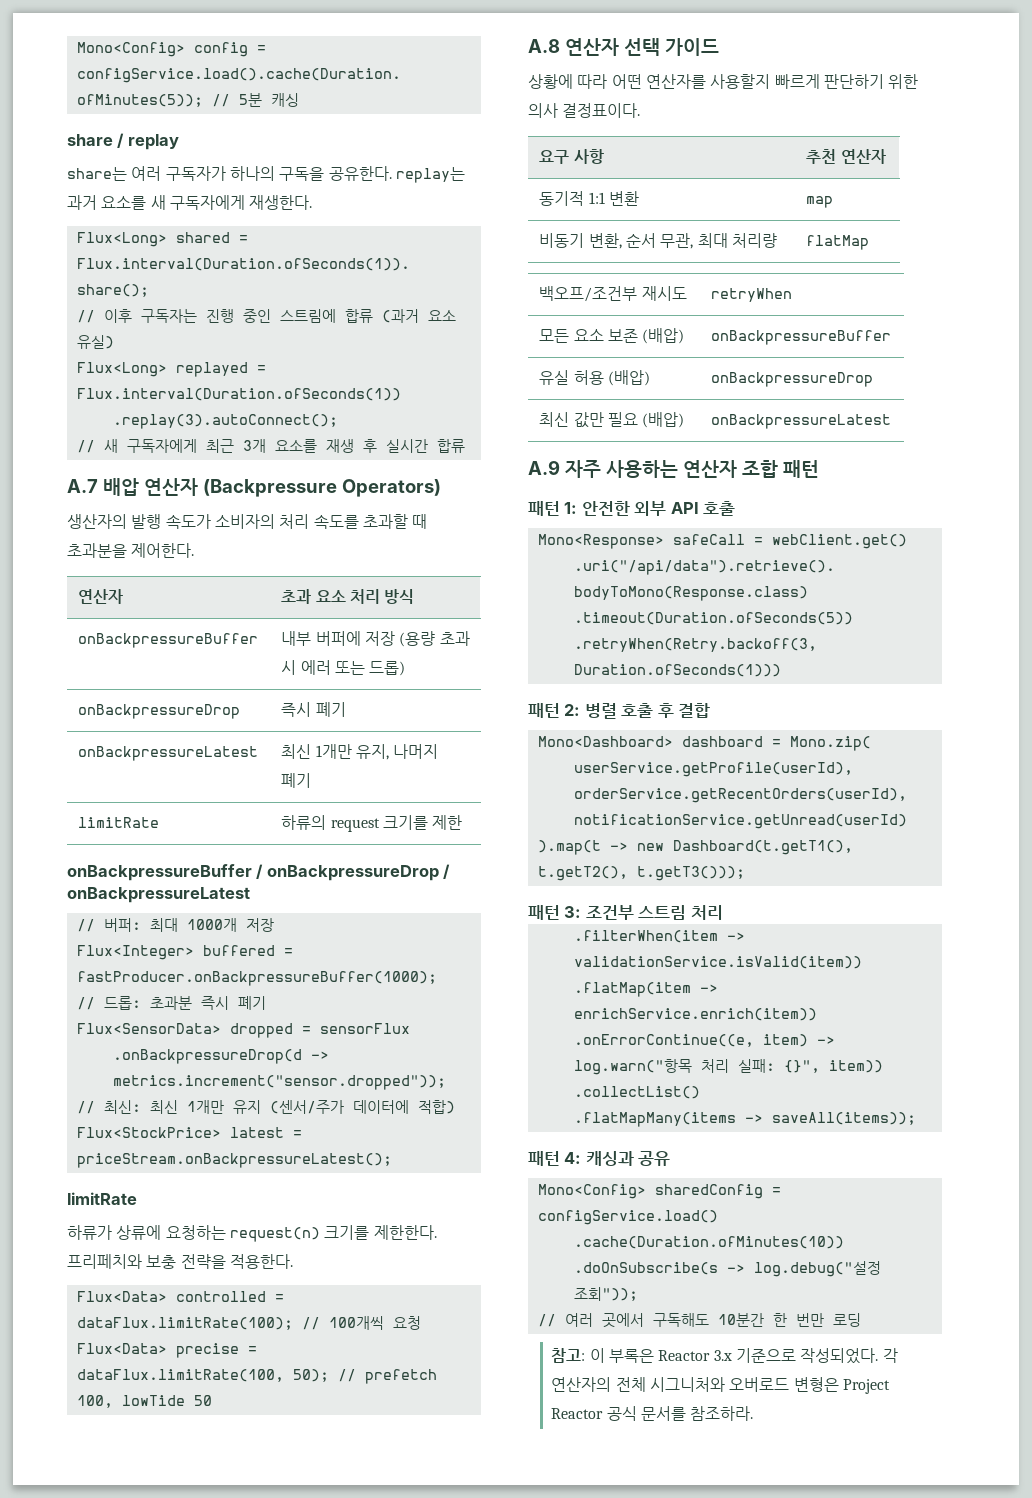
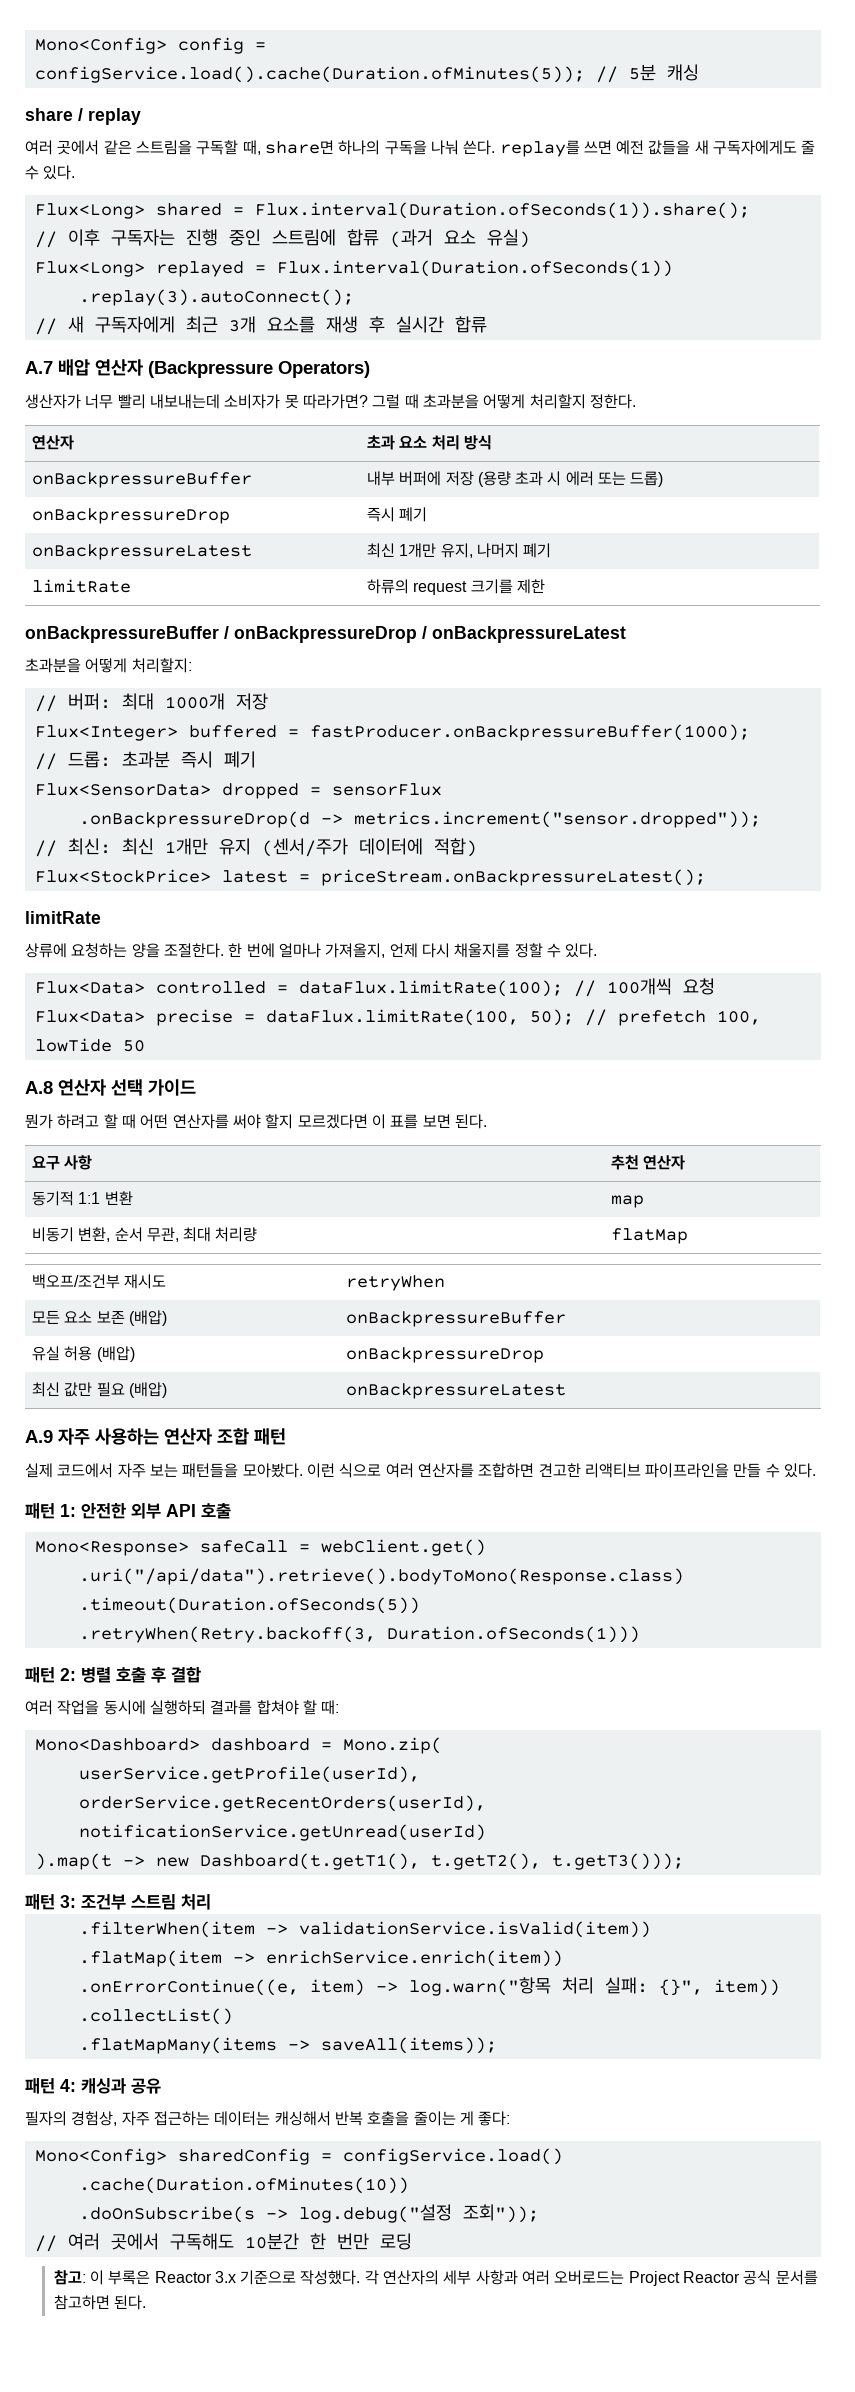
- share는 여러 구독자가 하나의 구독을 공유한다. replay는 과거 요소를 새 구독자에게 재생한다.
+ 여러 곳에서 같은 스트림을 구독할 때, share면 하나의 구독을 나눠 쓴다. replay를 쓰면 예전 값들을 새 구독자에게도 줄 수 있다.
- 생산자의 발행 속도가 소비자의 처리 속도를 초과할 때 초과분을 제어한다.
+ 생산자가 너무 빨리 내보내는데 소비자가 못 따라가면? 그럴 때 초과분을 어떻게 처리할지 정한다.
+ 초과분을 어떻게 처리할지:
- 하류가 상류에 요청하는 request(n) 크기를 제한한다. 프리페치와 보충 전략을 적용한다.
+ 상류에 요청하는 양을 조절한다. 한 번에 얼마나 가져올지, 언제 다시 채울지를 정할 수 있다.
- 상황에 따라 어떤 연산자를 사용할지 빠르게 판단하기 위한 의사 결정표이다.
+ 뭔가 하려고 할 때 어떤 연산자를 써야 할지 모르겠다면 이 표를 보면 된다.
+ 실제 코드에서 자주 보는 패턴들을 모아봤다. 이런 식으로 여러 연산자를 조합하면 견고한 리액티브 파이프라인을 만들 수 있다.
+ 여러 작업을 동시에 실행하되 결과를 합쳐야 할 때:
+ 필자의 경험상, 자주 접근하는 데이터는 캐싱해서 반복 호출을 줄이는 게 좋다:
- 참고: 이 부록은 Reactor 3.x 기준으로 작성되었다.
+ 참고: 이 부록은 Reactor 3.x 기준으로 작성했다.
- 각 연산자의 전체 시그니처와 오버로드 변형은 Project Reactor 공식 문서를 참조하라.
+ 각 연산자의 세부 사항과 여러 오버로드는 Project Reactor 공식 문서를 참고하면 된다.

